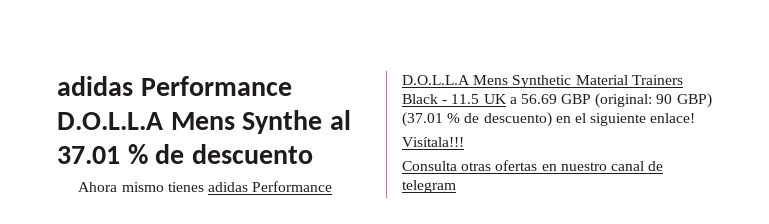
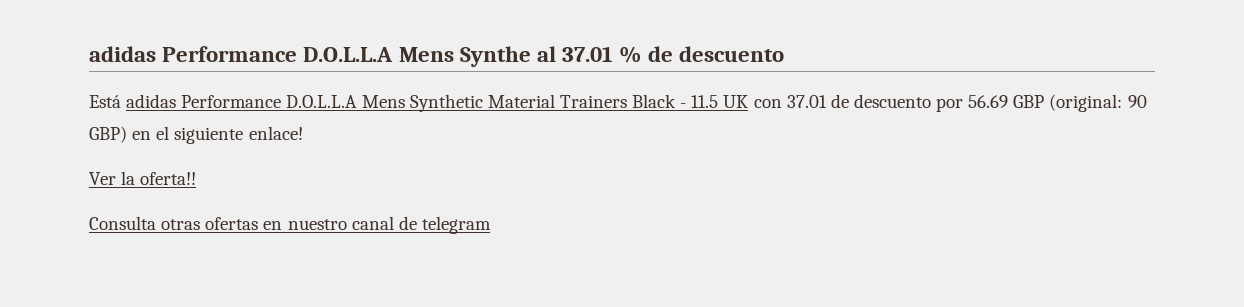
- Ahora mismo tienes adidas Performance D.O.L.L.A Mens Synthetic Material Trainers Black - 11.5 UK a 56.69 GBP (original: 90 GBP) (37.01 % de descuento) en el siguiente enlace!
+ Está adidas Performance D.O.L.L.A Mens Synthetic Material Trainers Black - 11.5 UK con 37.01 de descuento por 56.69 GBP (original: 90 GBP) en el siguiente enlace!
- Visítala!!!
+ Ver la oferta!!

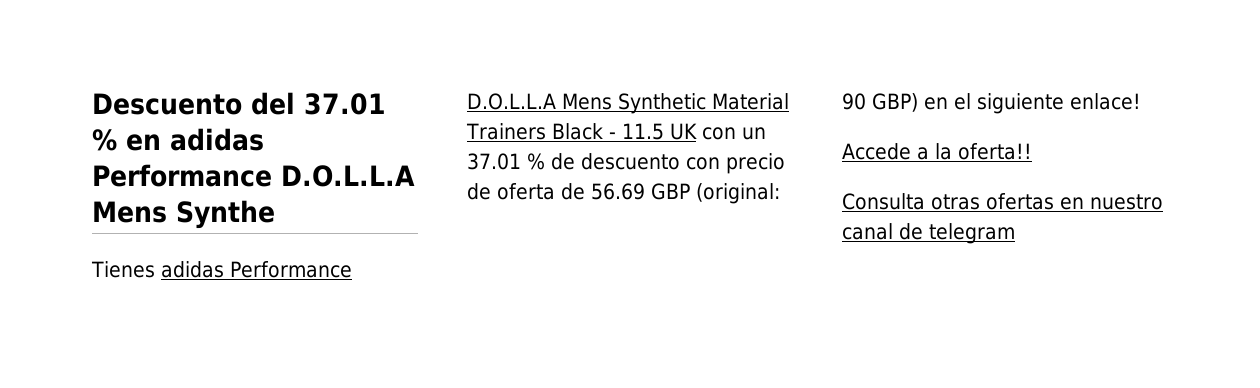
- adidas Performance D.O.L.L.A Mens Synthe al 37.01 % de descuento
- Está adidas Performance D.O.L.L.A Mens Synthetic Material Trainers Black - 11.5 UK con 37.01 de descuento por 56.69 GBP (original: 90 GBP) en el siguiente enlace!
+ Descuento del 37.01 % en adidas Performance D.O.L.L.A Mens Synthe
+ Tienes adidas Performance D.O.L.L.A Mens Synthetic Material Trainers Black - 11.5 UK con un 37.01 % de descuento con precio de oferta de 56.69 GBP (original: 90 GBP) en el siguiente enlace!
- Ver la oferta!!
+ Accede a la oferta!!

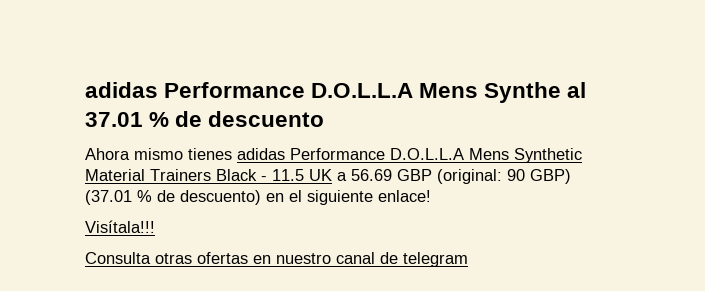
- Descuento del 37.01 % en adidas Performance D.O.L.L.A Mens Synthe
- Tienes adidas Performance D.O.L.L.A Mens Synthetic Material Trainers Black - 11.5 UK con un 37.01 % de descuento con precio de oferta de 56.69 GBP (original: 90 GBP) en el siguiente enlace!
+ adidas Performance D.O.L.L.A Mens Synthe al 37.01 % de descuento
+ Ahora mismo tienes adidas Performance D.O.L.L.A Mens Synthetic Material Trainers Black - 11.5 UK a 56.69 GBP (original: 90 GBP) (37.01 % de descuento) en el siguiente enlace!
- Accede a la oferta!!
+ Visítala!!!

